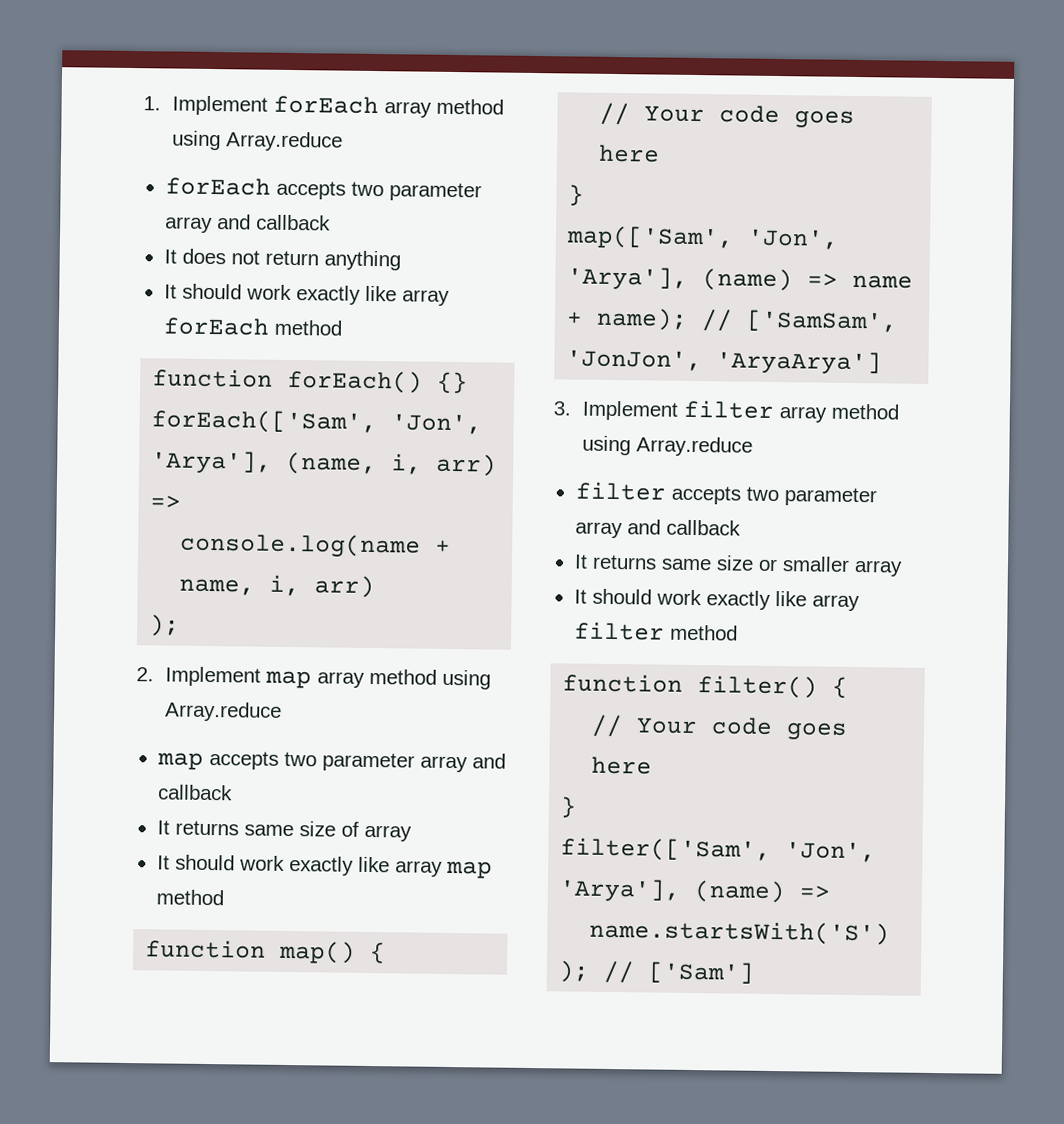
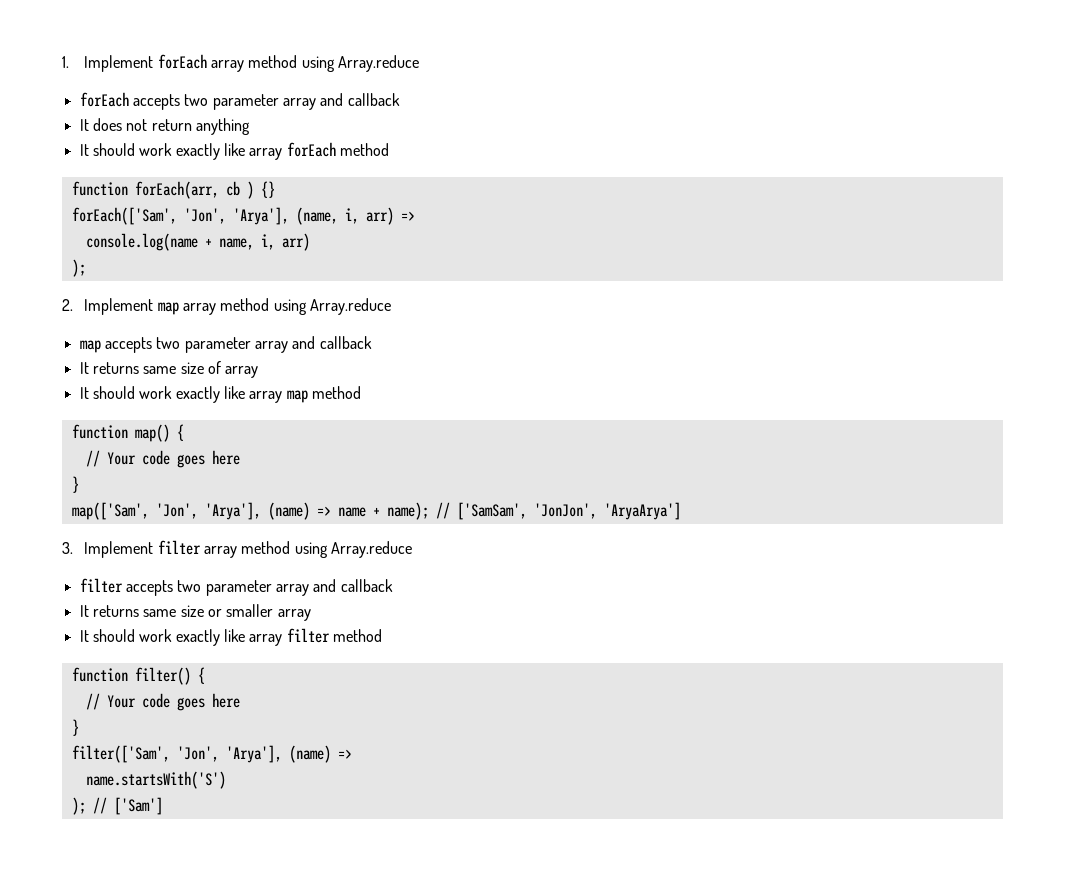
- function forEach() {}
+ function forEach(arr, cb ) {}

